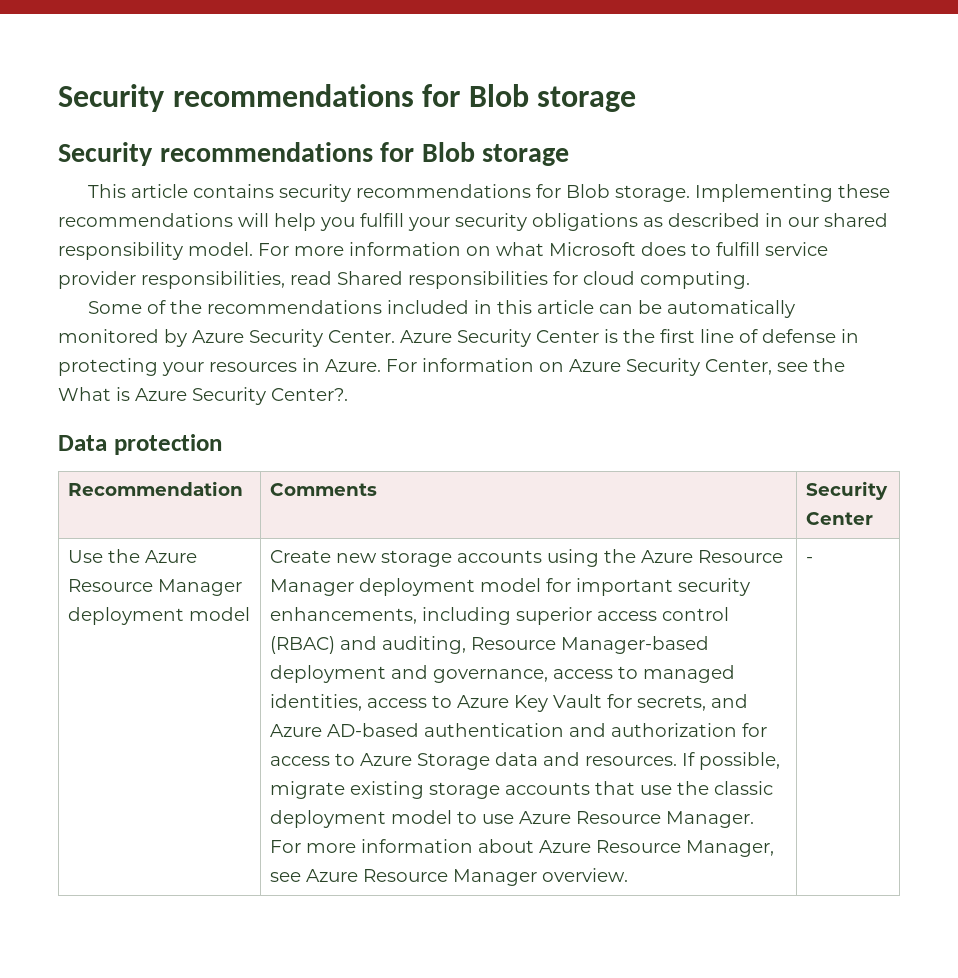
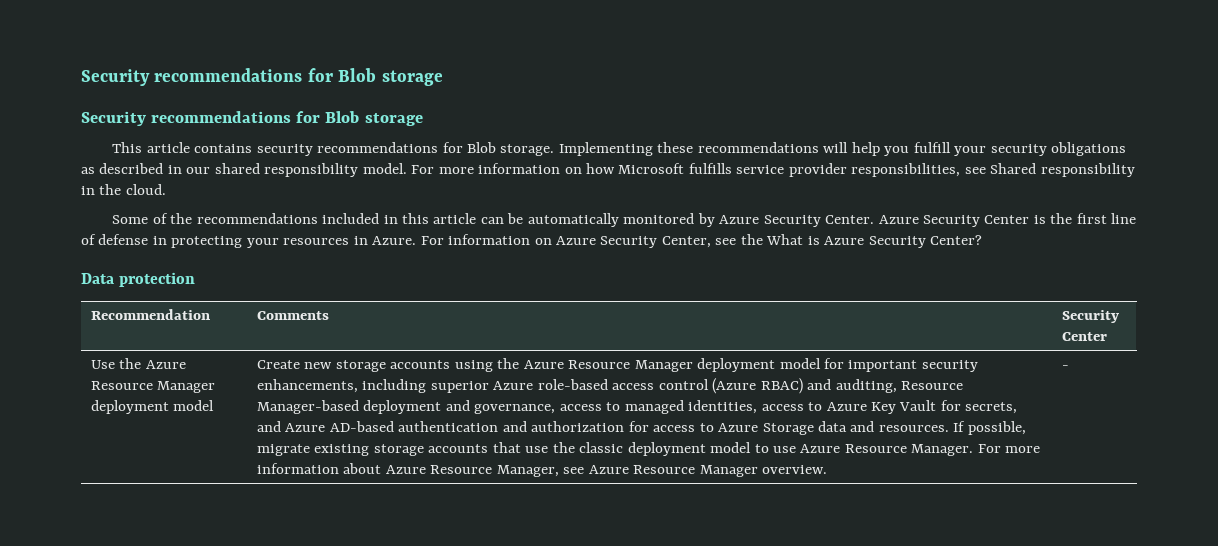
- For more information on what Microsoft does to fulfill service provider responsibilities, read Shared responsibilities for cloud computing.
+ For more information on how Microsoft fulfills service provider responsibilities, see Shared responsibility in the cloud.
- For information on Azure Security Center, see the What is Azure Security Center?.
+ For information on Azure Security Center, see the What is Azure Security Center?
- Create new storage accounts using the Azure Resource Manager deployment model for important security enhancements, including superior access control (RBAC) and auditing, Resource Manager-based deployment and governance, access to managed identities, access to Azure Key Vault for secrets, and Azure AD-based authentication and authorization for access to Azure Storage data and resources.
+ Create new storage accounts using the Azure Resource Manager deployment model for important security enhancements, including superior Azure role-based access control (Azure RBAC) and auditing, Resource Manager-based deployment and governance, access to managed identities, access to Azure Key Vault for secrets, and Azure AD-based authentication and authorization for access to Azure Storage data and resources.

